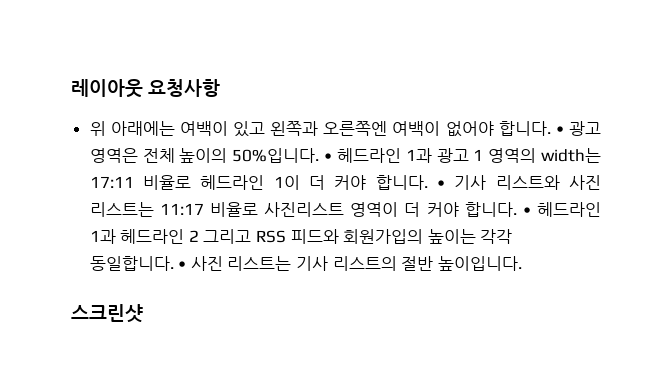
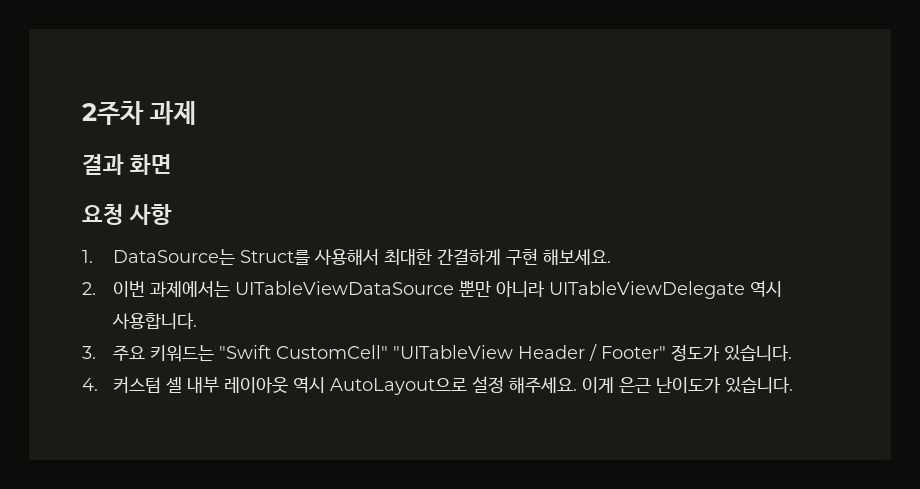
- 레이아웃 요청사항
- 위 아래에는 여백이 있고 왼쪽과 오른쪽엔 여백이 없어야 합니다. • 광고 영역은 전체 높이의 50%입니다. • 헤드라인 1과 광고 1 영역의 width는 17:11 비율로 헤드라인 1이 더 커야 합니다. • 기사 리스트와 사진 리스트는 11:17 비율로 사진리스트 영역이 더 커야 합니다. • 헤드라인 1과 헤드라인 2 그리고 RSS 피드와 회원가입의 높이는 각각 동일합니다. • 사진 리스트는 기사 리스트의 절반 높이입니다.
- 스크린샷
+ 2주차 과제
+ 결과 화면
+ 요청 사항
+ 1. DataSource는 Struct를 사용해서 최대한 간결하게 구현 해보세요.
+ 2. 이번 과제에서는 UITableViewDataSource 뿐만 아니라 UITableViewDelegate 역시 사용합니다.
+ 3. 주요 키워드는 "Swift CustomCell" "UITableView Header / Footer" 정도가 있습니다.
+ 4. 커스텀 셀 내부 레이아웃 역시 AutoLayout으로 설정 해주세요. 이게 은근 난이도가 있습니다.

